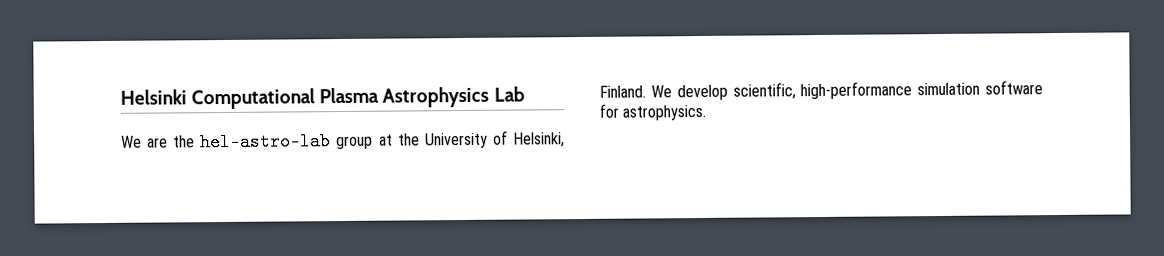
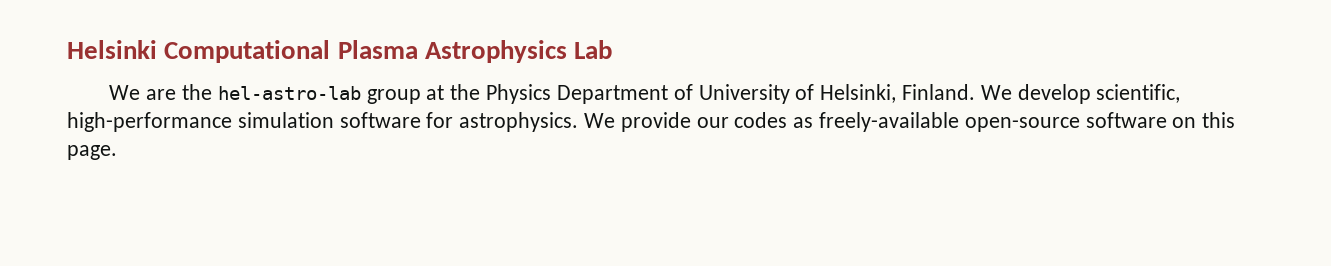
- We are the hel-astro-lab group at the University of Helsinki, Finland.
+ We are the hel-astro-lab group at the Physics Department of University of Helsinki, Finland.
+ We provide our codes as freely-available open-source software on this page.

